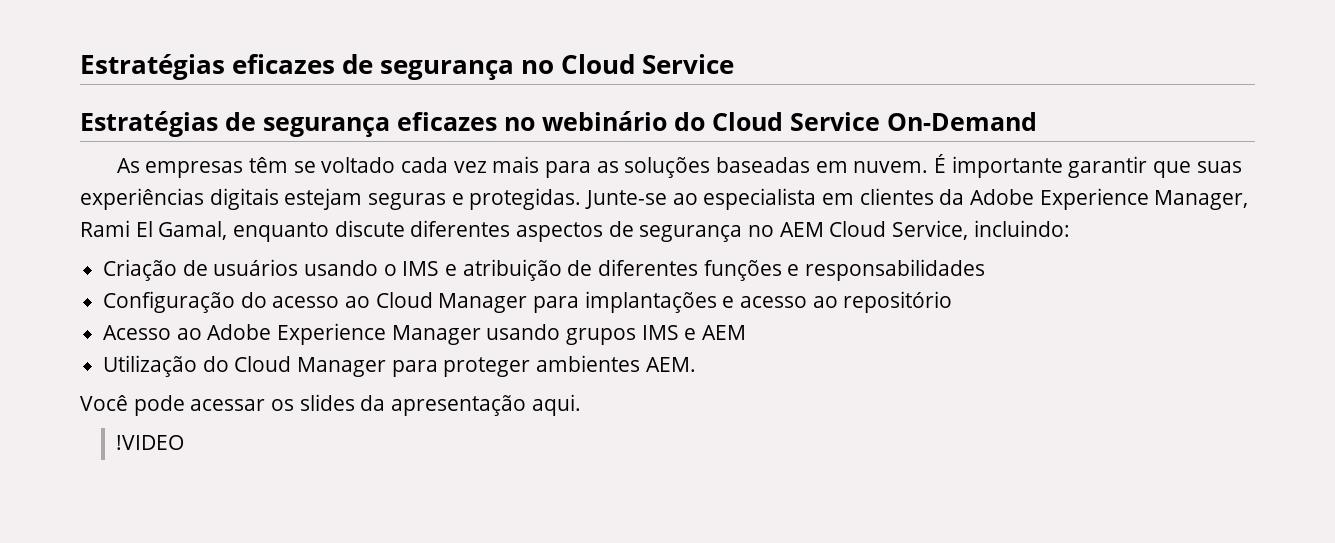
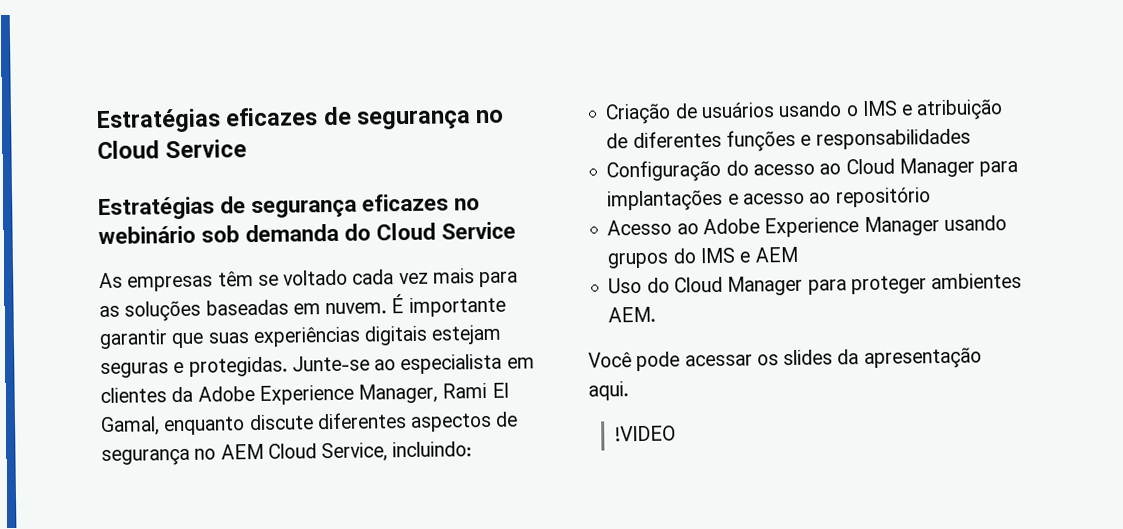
- Estratégias de segurança eficazes no webinário do Cloud Service On-Demand
+ Estratégias de segurança eficazes no webinário sob demanda do Cloud Service
- Acesso ao Adobe Experience Manager usando grupos IMS e AEM
+ Acesso ao Adobe Experience Manager usando grupos do IMS e AEM
- Utilização do Cloud Manager para proteger ambientes AEM.
+ Uso do Cloud Manager para proteger ambientes AEM.

